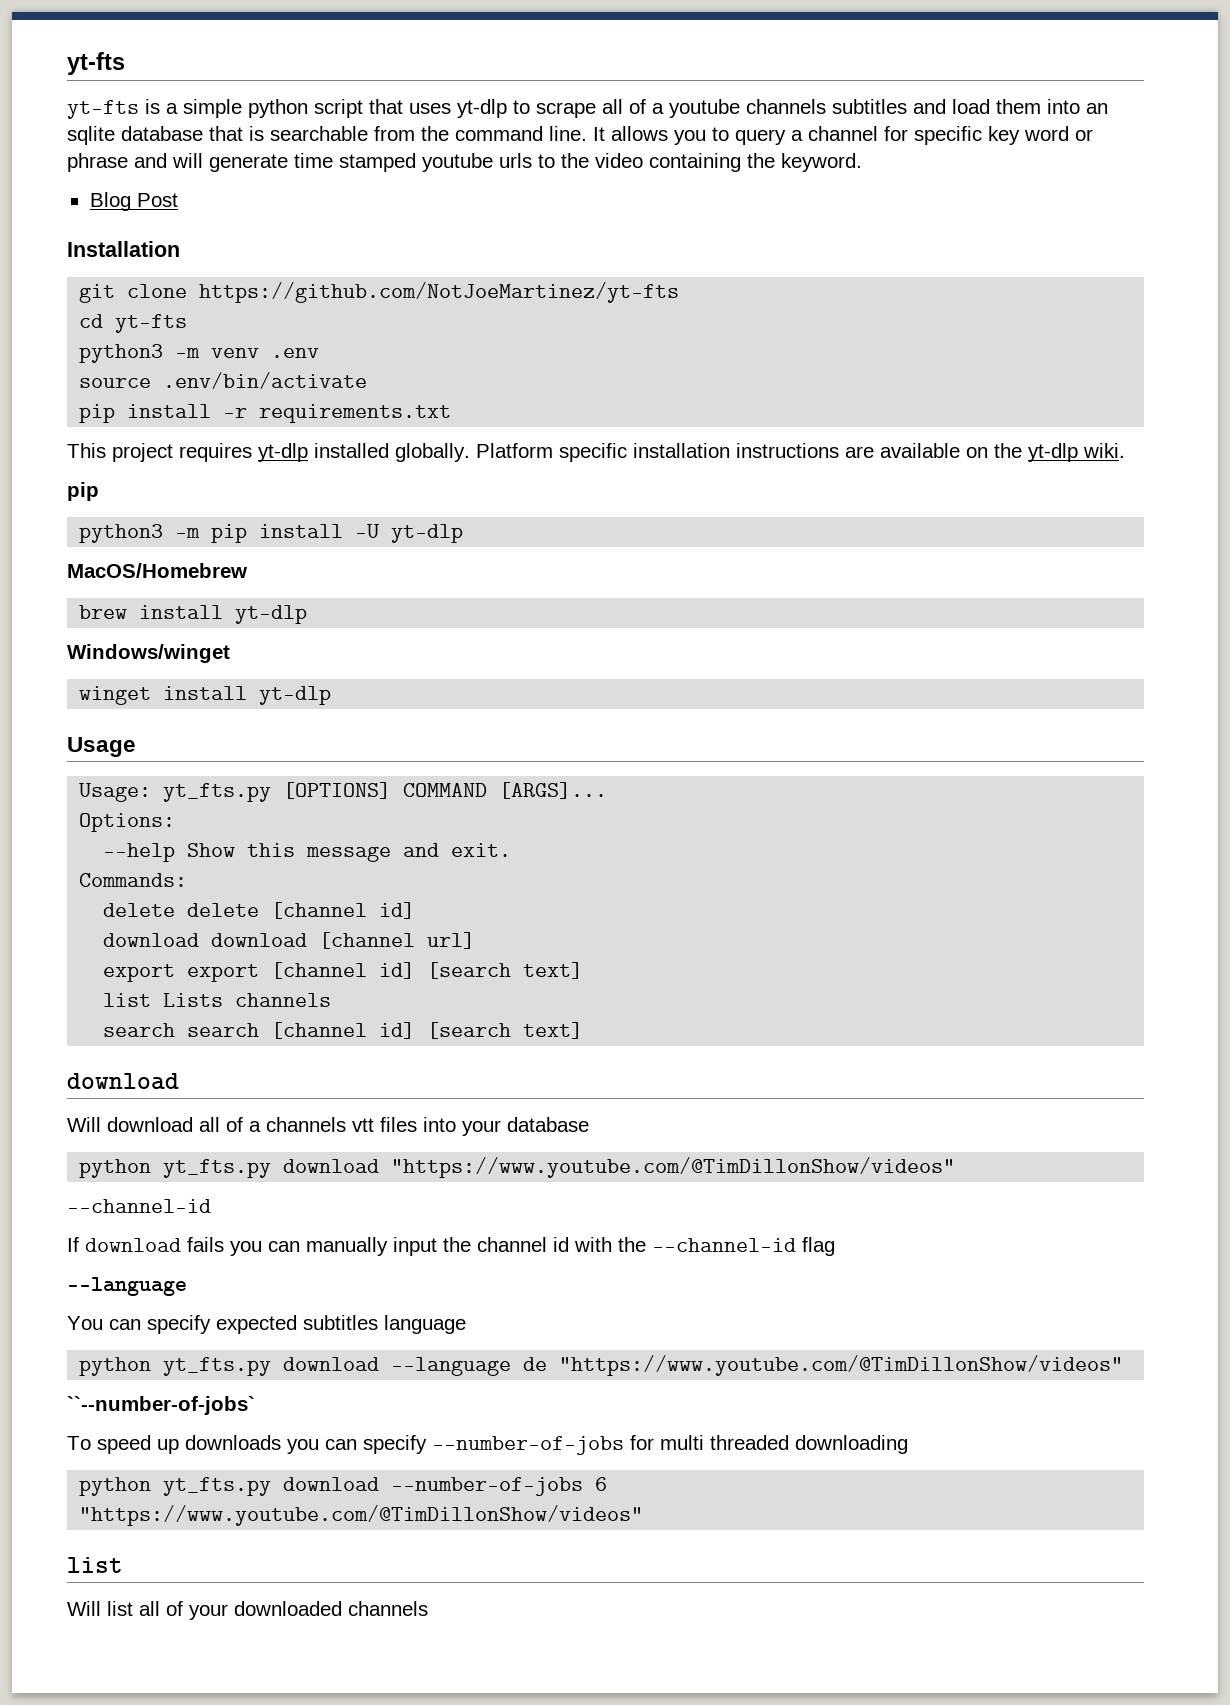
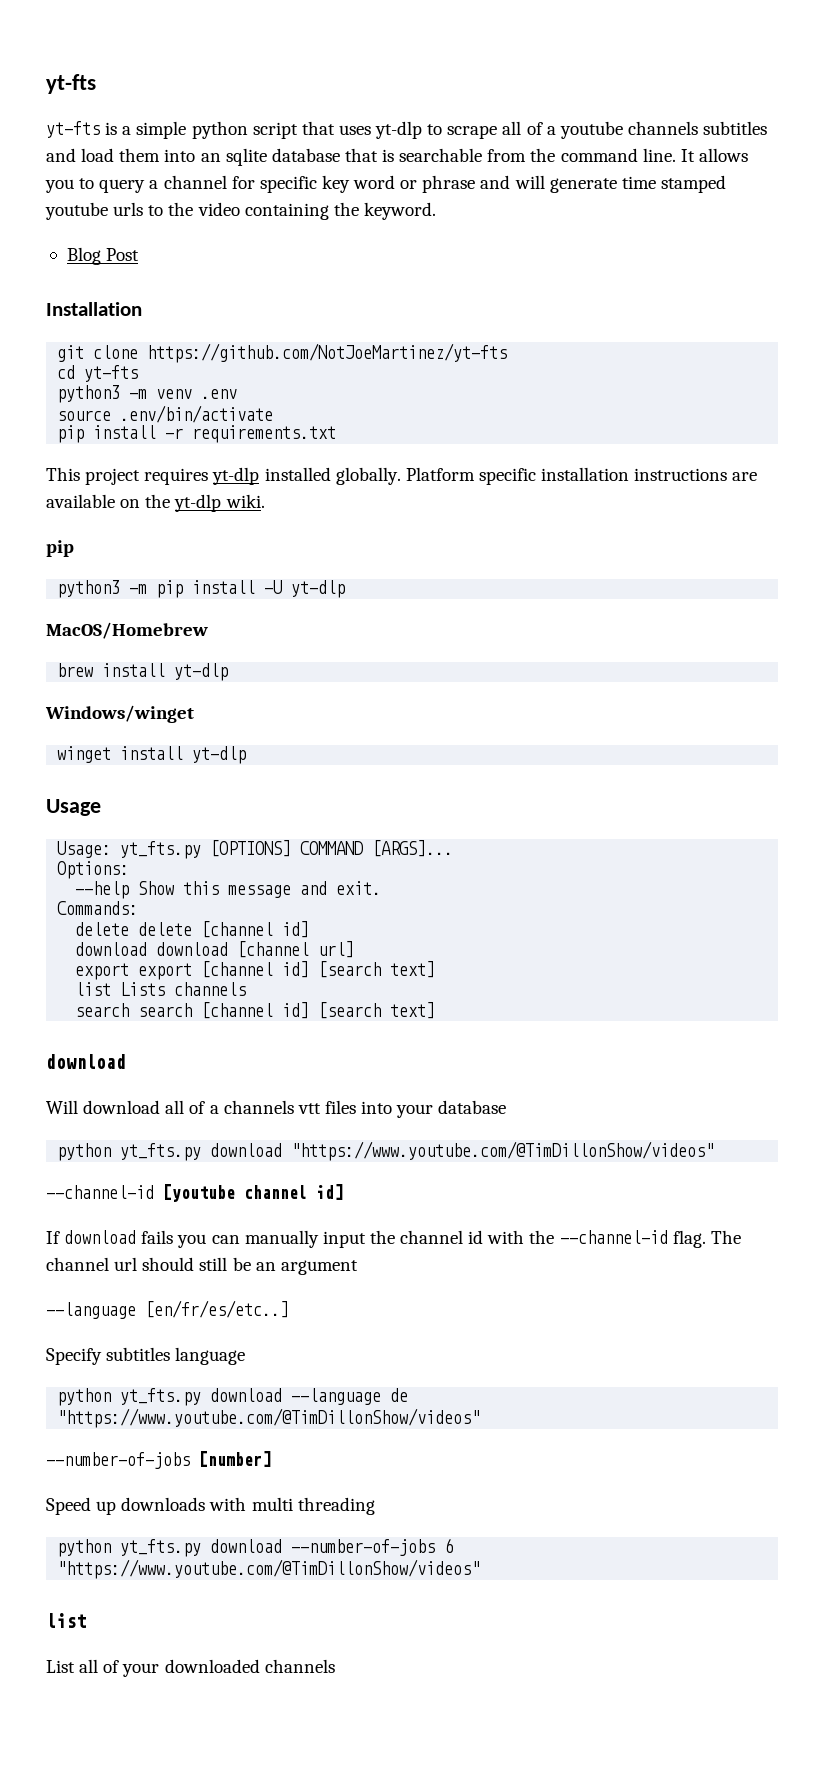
  python yt_fts.py download "https://www.youtube.com/@TimDillonShow/videos"
- --channel-id
+ --channel-id [youtube channel id]
- If download fails you can manually input the channel id with the --channel-id flag
- --language
- You can specify expected subtitles language
+ If download fails you can manually input the channel id with the --channel-id flag. The channel url should still be an argument
+ --language [en/fr/es/etc..]
+ Specify subtitles language
- ``--number-of-jobs`
- To speed up downloads you can specify --number-of-jobs for multi threaded downloading
+ --number-of-jobs [number]
+ Speed up downloads with multi threading
- Will list all of your downloaded channels
+ List all of your downloaded channels

